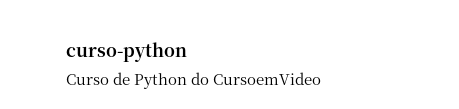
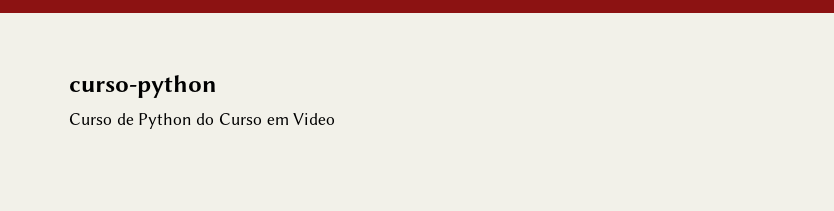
- Curso de Python do CursoemVideo
+ Curso de Python do Curso em Video

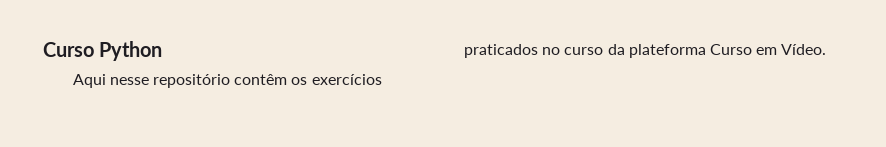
- curso-python
- Curso de Python do Curso em Video
+ Curso Python
+ Aqui nesse repositório contêm os exercícios praticados no curso da plateforma Curso em Vídeo.

